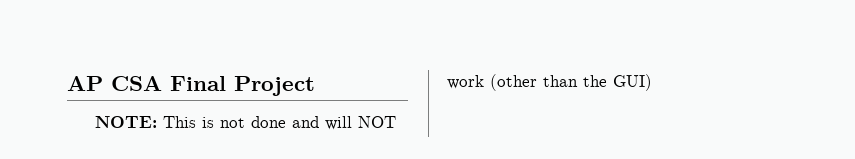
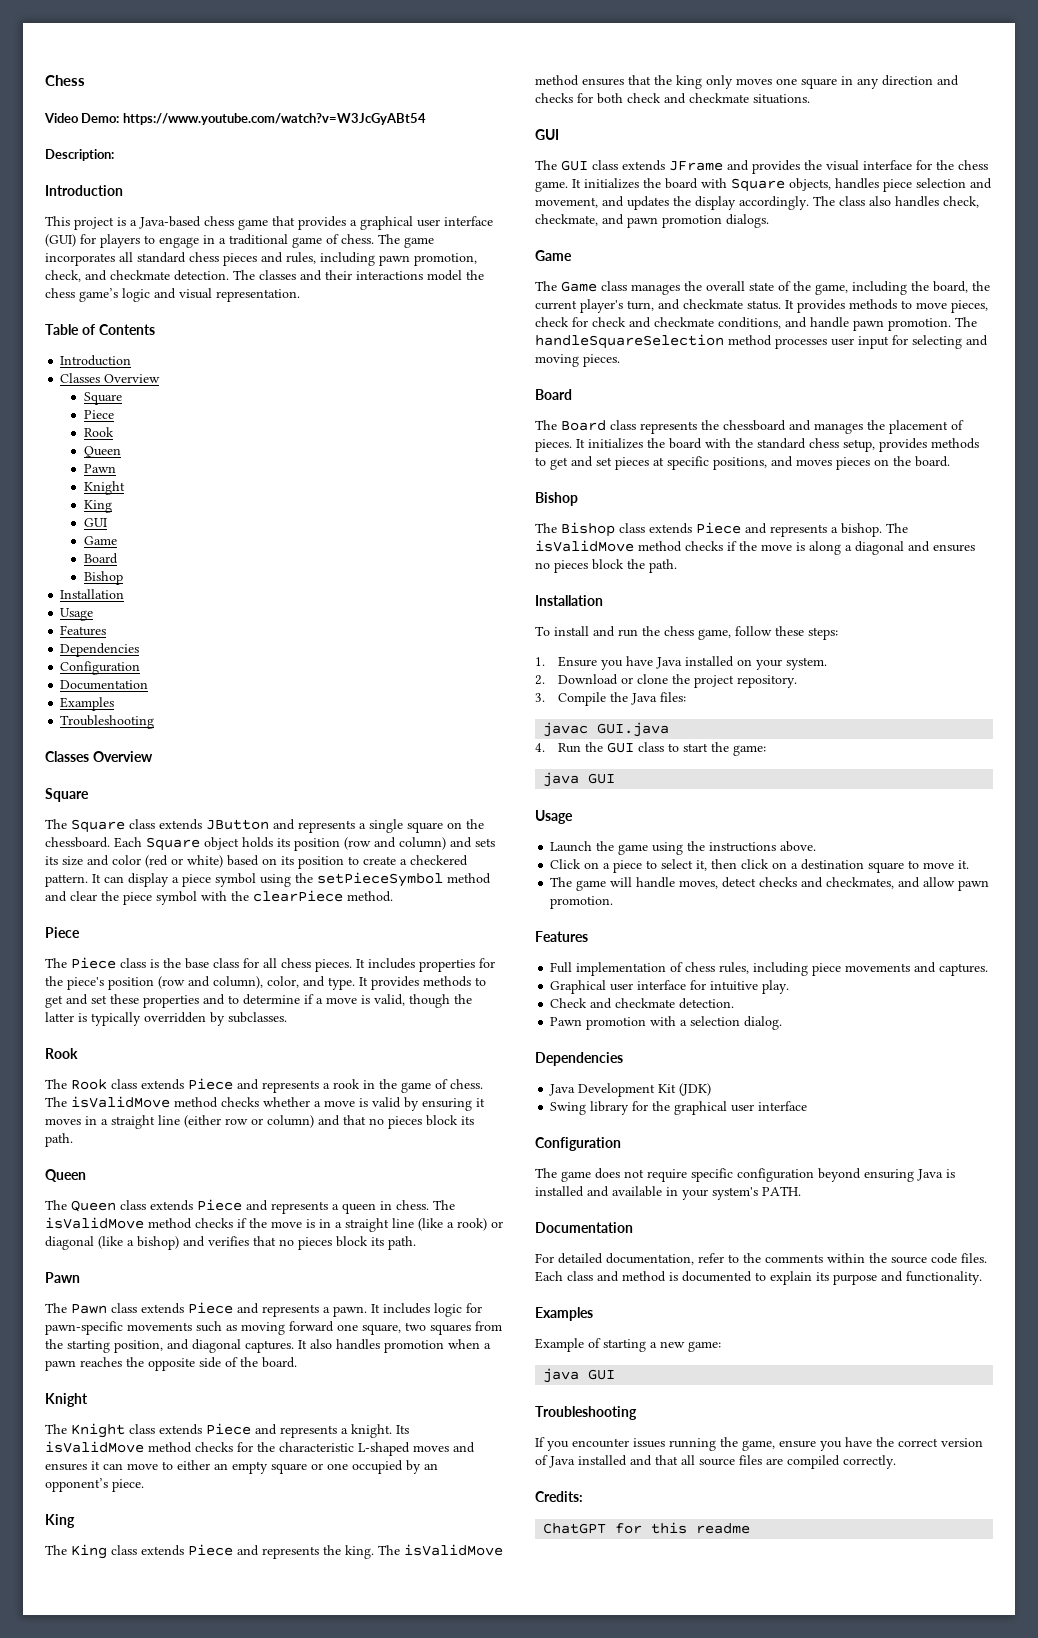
- AP CSA Final Project
- NOTE: This is not done and will NOT work (other than the GUI)
+ Chess
+ Video Demo: https://www.youtube.com/watch?v=W3JcGyABt54
+ Description:
+ Introduction
+ This project is a Java-based chess game that provides a graphical user interface (GUI) for players to engage in a traditional game of chess. The game incorporates all standard chess pieces and rules, including pawn promotion, check, and checkmate detection. The classes and their interactions model the chess game’s logic and visual representation.
+ Table of Contents
+ Introduction
+ Classes Overview
+ Square
+ Piece
+ Rook
+ Queen
+ Pawn
+ Knight
+ King
+ GUI
+ Game
+ Board
+ Bishop
+ Installation
+ Usage
+ Features
+ Dependencies
+ Configuration
+ Documentation
+ Examples
+ Troubleshooting
+ Classes Overview
+ Square
+ The Square class extends JButton and represents a single square on the chessboard. Each Square object holds its position (row and column) and sets its size and color (red or white) based on its position to create a checkered pattern. It can display a piece symbol using the setPieceSymbol method and clear the piece symbol with the clearPiece method.
+ Piece
+ The Piece class is the base class for all chess pieces. It includes properties for the piece's position (row and column), color, and type. It provides methods to get and set these properties and to determine if a move is valid, though the latter is typically overridden by subclasses.
+ Rook
+ The Rook class extends Piece and represents a rook in the game of chess. The isValidMove method checks whether a move is valid by ensuring it moves in a straight line (either row or column) and that no pieces block its path.
+ Queen
+ The Queen class extends Piece and represents a queen in chess. The isValidMove method checks if the move is in a straight line (like a rook) or diagonal (like a bishop) and verifies that no pieces block its path.
+ Pawn
+ The Pawn class extends Piece and represents a pawn. It includes logic for pawn-specific movements such as moving forward one square, two squares from the starting position, and diagonal captures. It also handles promotion when a pawn reaches the opposite side of the board.
+ Knight
+ The Knight class extends Piece and represents a knight. Its isValidMove method checks for the characteristic L-shaped moves and ensures it can move to either an empty square or one occupied by an opponent’s piece.
+ King
+ The King class extends Piece and represents the king. The isValidMove method ensures that the king only moves one square in any direction and checks for both check and checkmate situations.
+ GUI
+ The GUI class extends JFrame and provides the visual interface for the chess game. It initializes the board with Square objects, handles piece selection and movement, and updates the display accordingly. The class also handles check, checkmate, and pawn promotion dialogs.
+ Game
+ The Game class manages the overall state of the game, including the board, the current player's turn, and checkmate status. It provides methods to move pieces, check for check and checkmate conditions, and handle pawn promotion. The handleSquareSelection method processes user input for selecting and moving pieces.
+ Board
+ The Board class represents the chessboard and manages the placement of pieces. It initializes the board with the standard chess setup, provides methods to get and set pieces at specific positions, and moves pieces on the board.
+ Bishop
+ The Bishop class extends Piece and represents a bishop. The isValidMove method checks if the move is along a diagonal and ensures no pieces block the path.
+ Installation
+ To install and run the chess game, follow these steps:
+ 1. Ensure you have Java installed on your system.
+ 2. Download or clone the project repository.
+ 3. Compile the Java files:
+ javac GUI.java
+ 4. Run the GUI class to start the game:
+ java GUI
+ Usage
+ Launch the game using the instructions above.
+ Click on a piece to select it, then click on a destination square to move it.
+ The game will handle moves, detect checks and checkmates, and allow pawn promotion.
+ Features
+ Full implementation of chess rules, including piece movements and captures.
+ Graphical user interface for intuitive play.
+ Check and checkmate detection.
+ Pawn promotion with a selection dialog.
+ Dependencies
+ Java Development Kit (JDK)
+ Swing library for the graphical user interface
+ Configuration
+ The game does not require specific configuration beyond ensuring Java is installed and available in your system's PATH.
+ Documentation
+ For detailed documentation, refer to the comments within the source code files. Each class and method is documented to explain its purpose and functionality.
+ Examples
+ Example of starting a new game:
+ java GUI
+ Troubleshooting
+ If you encounter issues running the game, ensure you have the correct version of Java installed and that all source files are compiled correctly.
+ Credits:
+ ChatGPT for this readme

